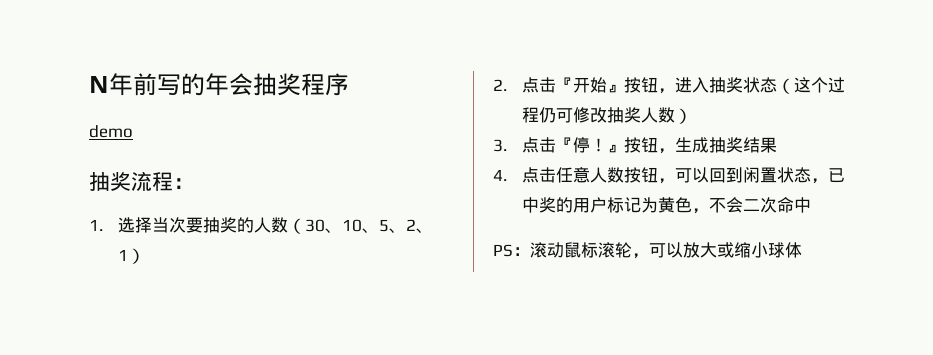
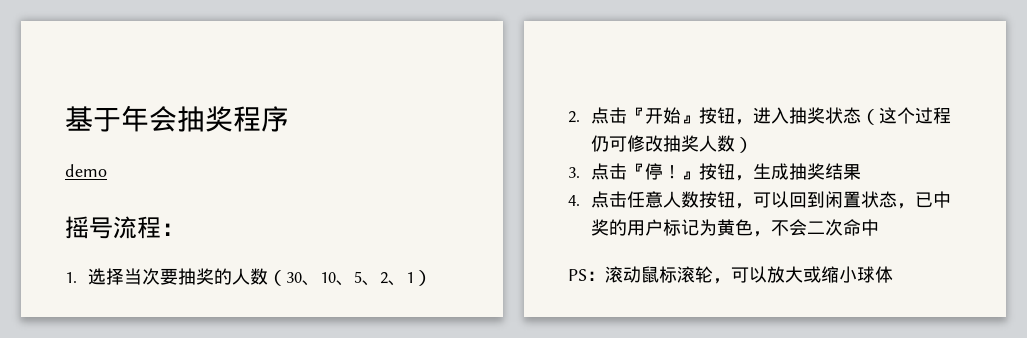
- N年前写的年会抽奖程序
+ 基于年会抽奖程序
- 抽奖流程：
+ 摇号流程：

